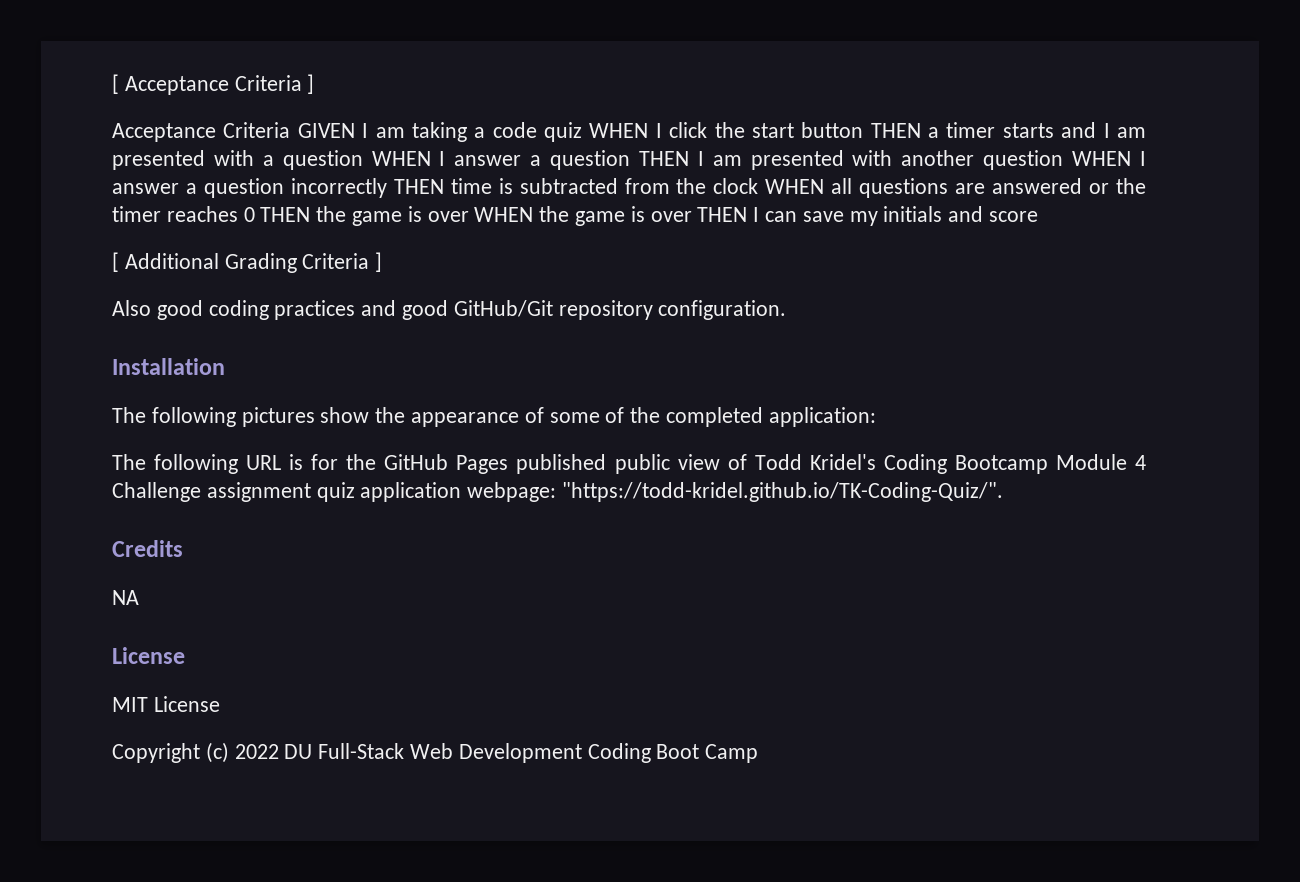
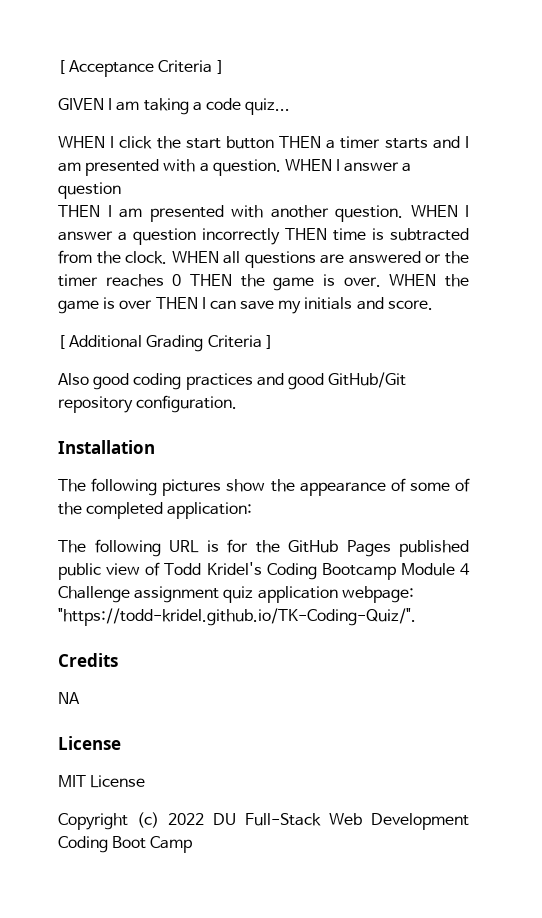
- Acceptance Criteria GIVEN I am taking a code quiz WHEN I click the start button THEN a timer starts and I am presented with a question WHEN I answer a question THEN I am presented with another question WHEN I answer a question incorrectly THEN time is subtracted from the clock WHEN all questions are answered or the timer reaches 0 THEN the game is over WHEN the game is over THEN I can save my initials and score
+ GIVEN I am taking a code quiz...
+ WHEN I click the start button THEN a timer starts and I am presented with a question. WHEN I answer a question
+ THEN I am presented with another question. WHEN I answer a question incorrectly THEN time is subtracted from the clock. WHEN all questions are answered or the timer reaches 0 THEN the game is over. WHEN the game is over THEN I can save my initials and score.

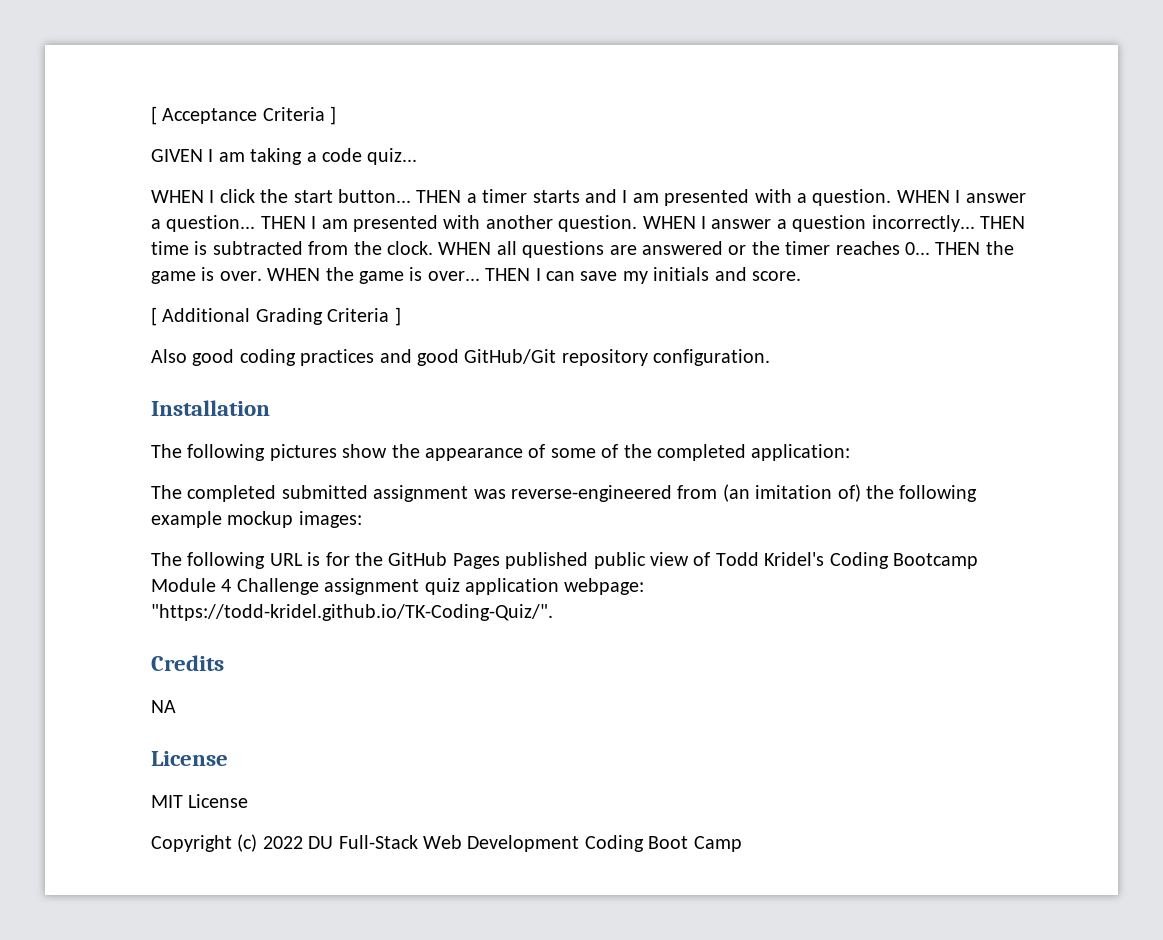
- WHEN I click the start button THEN a timer starts and I am presented with a question. WHEN I answer a question
- THEN I am presented with another question.
+ WHEN I click the start button... THEN a timer starts and I am presented with a question. WHEN I answer a question... THEN I am presented with another question.
- WHEN I answer a question incorrectly THEN time is subtracted from the clock.
+ WHEN I answer a question incorrectly... THEN time is subtracted from the clock.
- WHEN all questions are answered or the timer reaches 0 THEN the game is over.
+ WHEN all questions are answered or the timer reaches 0... THEN the game is over.
- WHEN the game is over THEN I can save my initials and score.
+ WHEN the game is over... THEN I can save my initials and score.
+ The completed submitted assignment was reverse-engineered from (an imitation of) the following example mockup images:

